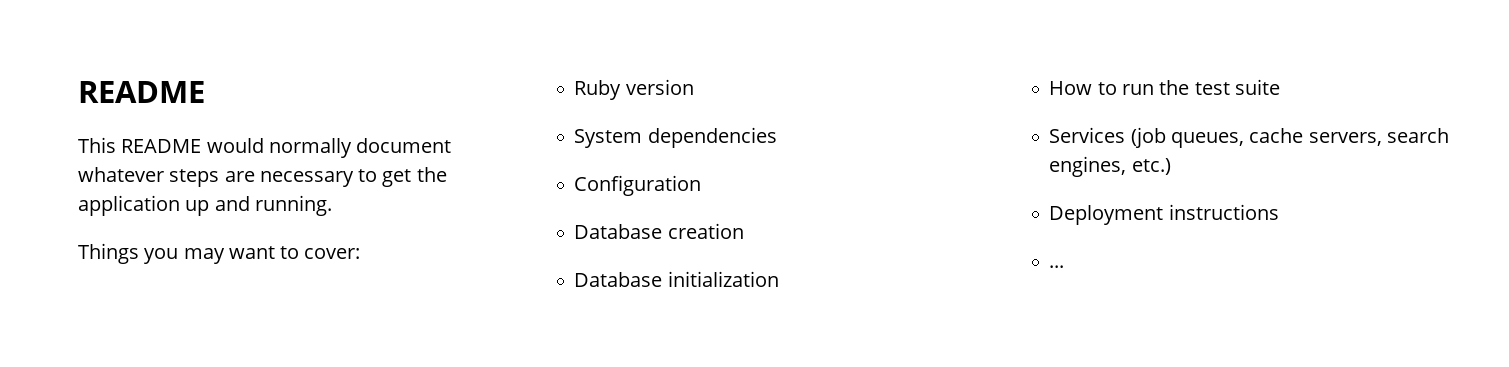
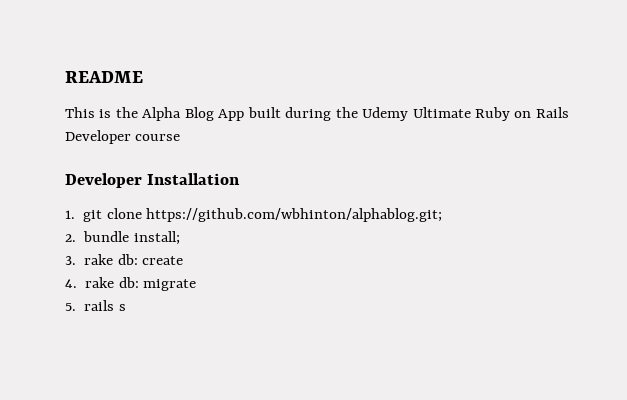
- This README would normally document whatever steps are necessary to get the application up and running.
- Things you may want to cover:
- Ruby version
- System dependencies
- Configuration
- Database creation
- Database initialization
- How to run the test suite
- Services (job queues, cache servers, search engines, etc.)
- Deployment instructions
- ...
+ This is the Alpha Blog App built during the Udemy Ultimate Ruby on Rails Developer course
+ Developer Installation
+ 1. git clone https://github.com/wbhinton/alphablog.git;
+ 2. bundle install;
+ 3. rake db: create
+ 4. rake db: migrate
+ 5. rails s

